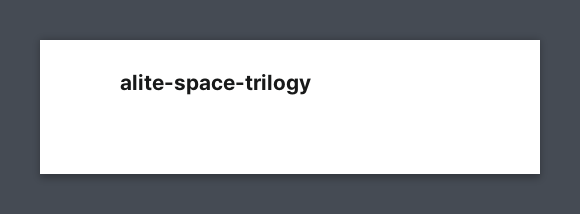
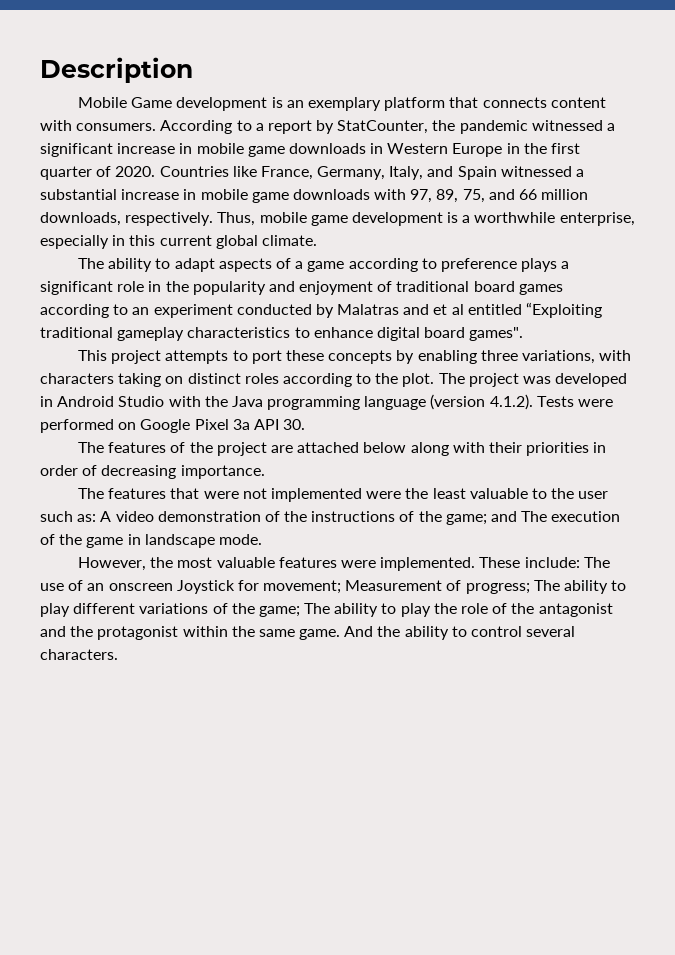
- alite-space-trilogy
+ Description
+ Mobile Game development is an exemplary platform that connects content with consumers. According to a report by StatCounter, the pandemic witnessed a significant increase in mobile game downloads in Western Europe in the first quarter of 2020. Countries like France, Germany, Italy, and Spain witnessed a substantial increase in mobile game downloads with 97, 89, 75, and 66 million downloads, respectively. Thus, mobile game development is a worthwhile enterprise, especially in this current global climate.
+ The ability to adapt aspects of a game according to preference plays a significant role in the popularity and enjoyment of traditional board games according to an experiment conducted by Malatras and et al entitled “Exploiting traditional gameplay characteristics to enhance digital board games".
+ This project attempts to port these concepts by enabling three variations, with characters taking on distinct roles according to the plot. The project was developed in Android Studio with the Java programming language (version 4.1.2). Tests were performed on Google Pixel 3a API 30.
+ The features of the project are attached below along with their priorities in order of decreasing importance.
+ The features that were not implemented were the least valuable to the user such as: A video demonstration of the instructions of the game; and The execution of the game in landscape mode.
+ However, the most valuable features were implemented. These include: The use of an onscreen Joystick for movement; Measurement of progress; The ability to play different variations of the game; The ability to play the role of the antagonist and the protagonist within the same game. And the ability to control several characters.

